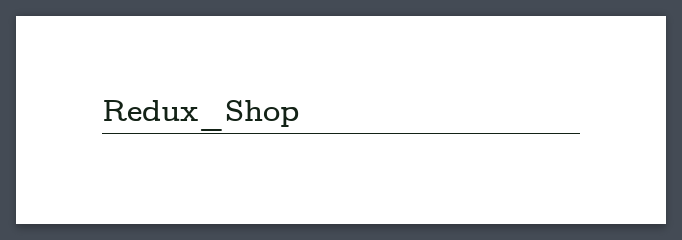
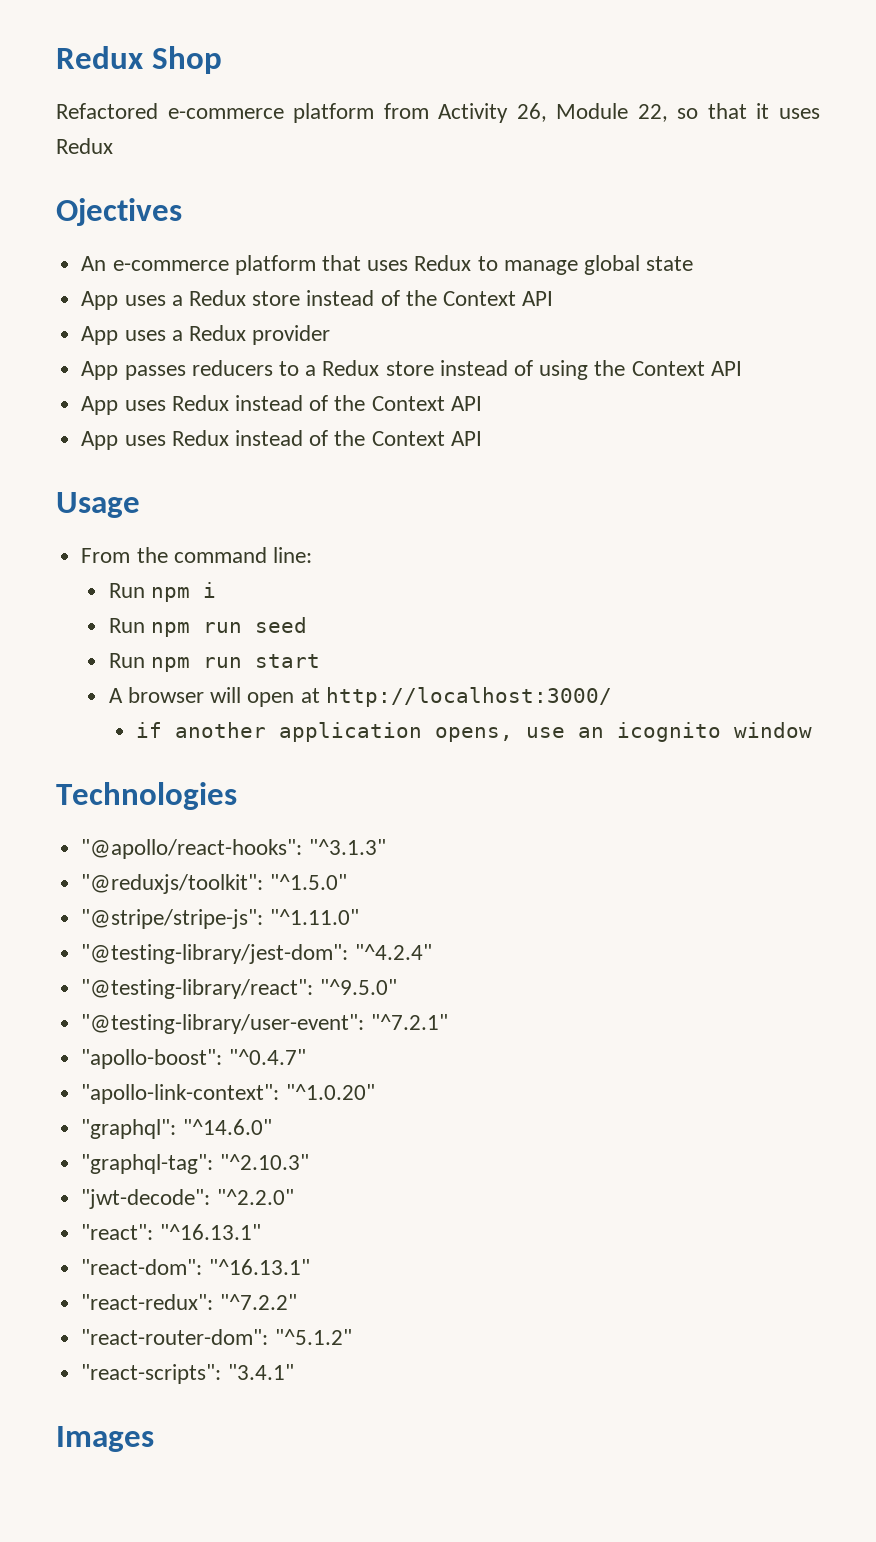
- Redux_Shop
+ Redux Shop
+ Refactored e-commerce platform from Activity 26, Module 22, so that it uses Redux
+ Ojectives
+ An e-commerce platform that uses Redux to manage global state
+ App uses a Redux store instead of the Context API
+ App uses a Redux provider
+ App passes reducers to a Redux store instead of using the Context API
+ App uses Redux instead of the Context API
+ App uses Redux instead of the Context API
+ Usage
+ From the command line:
+ Run npm i
+ Run npm run seed
+ Run npm run start
+ A browser will open at http://localhost:3000/
+ if another application opens, use an icognito window
+ Technologies
+ "@apollo/react-hooks": "^3.1.3"
+ "@reduxjs/toolkit": "^1.5.0"
+ "@stripe/stripe-js": "^1.11.0"
+ "@testing-library/jest-dom": "^4.2.4"
+ "@testing-library/react": "^9.5.0"
+ "@testing-library/user-event": "^7.2.1"
+ "apollo-boost": "^0.4.7"
+ "apollo-link-context": "^1.0.20"
+ "graphql": "^14.6.0"
+ "graphql-tag": "^2.10.3"
+ "jwt-decode": "^2.2.0"
+ "react": "^16.13.1"
+ "react-dom": "^16.13.1"
+ "react-redux": "^7.2.2"
+ "react-router-dom": "^5.1.2"
+ "react-scripts": "3.4.1"
+ Images

